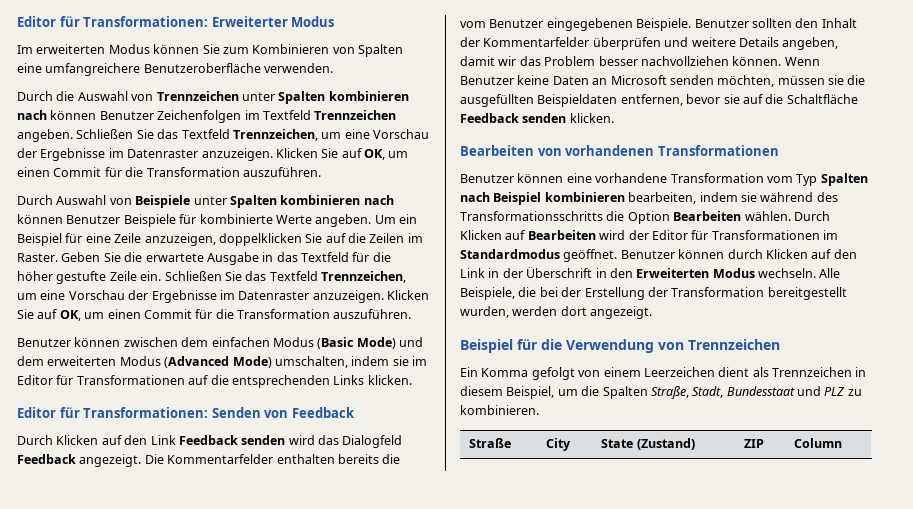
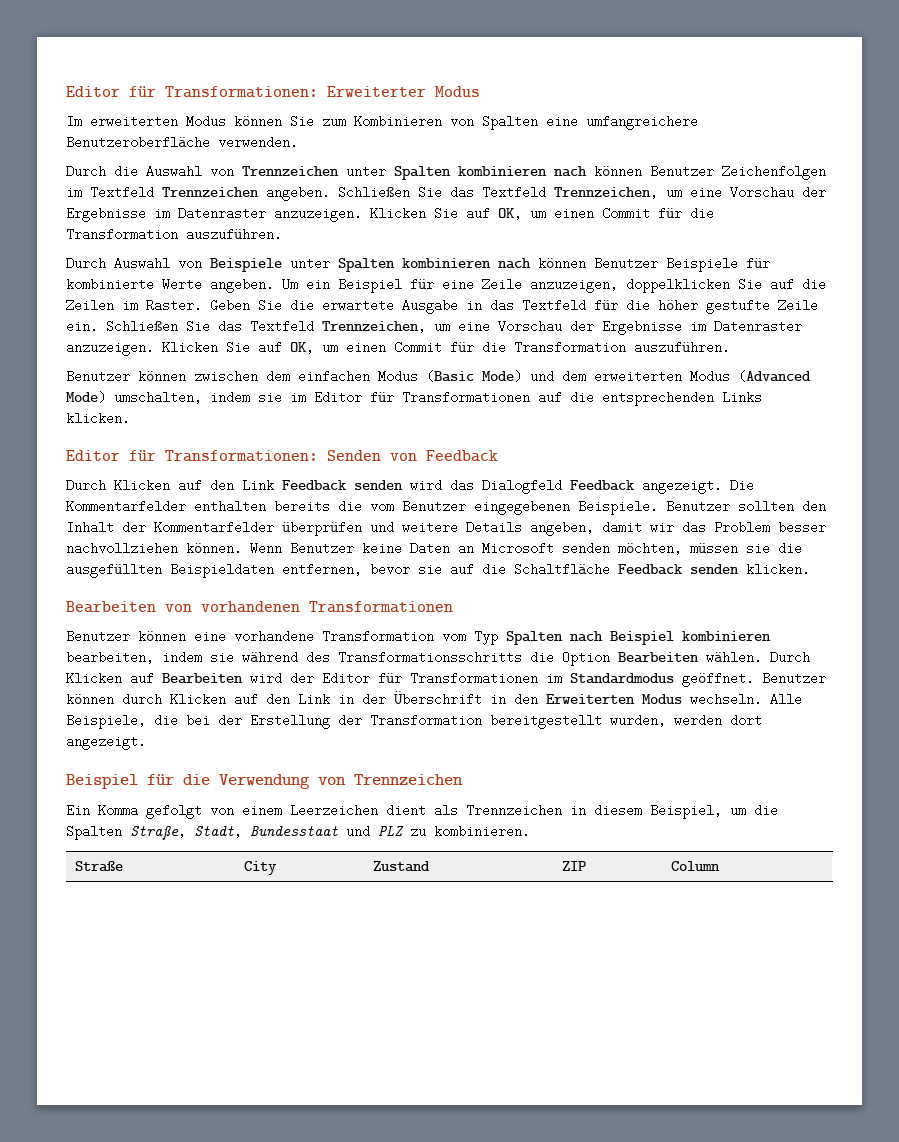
- Straße | City | State (Zustand) | ZIP | Column
+ Straße | City | Zustand | ZIP | Column

